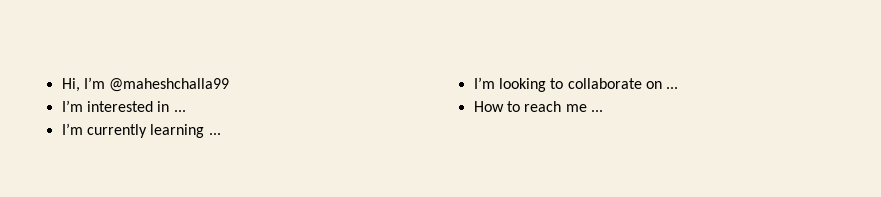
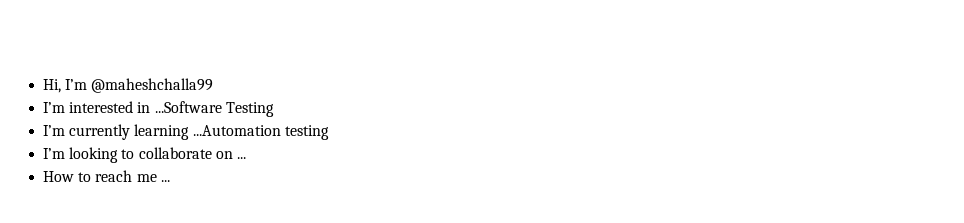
- I’m interested in ...
+ I’m interested in ...Software Testing
- I’m currently learning ...
+ I’m currently learning ...Automation testing

